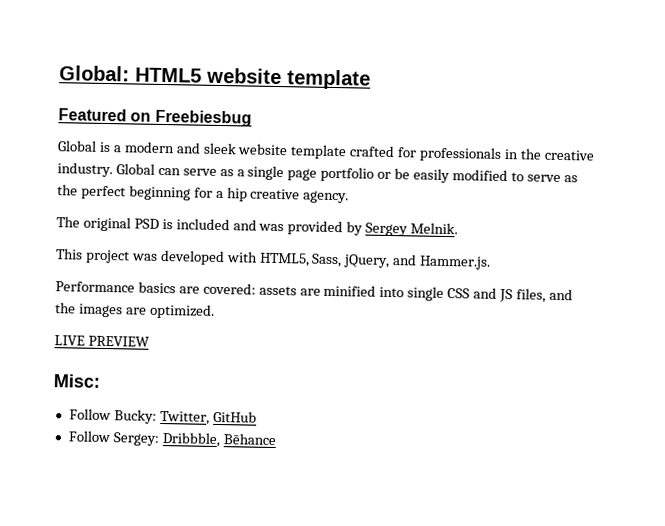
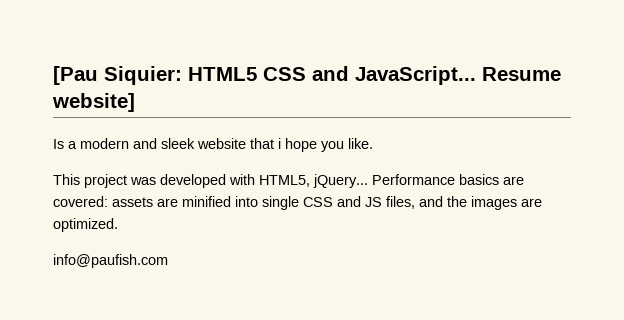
- Global: HTML5 website template
- Featured on Freebiesbug
- Global is a modern and sleek website template crafted for professionals in the creative industry. Global can serve as a single page portfolio or be easily modified to serve as the perfect beginning for a hip creative agency.
- The original PSD is included and was provided by Sergey Melnik.
+ [Pau Siquier: HTML5 CSS and JavaScript... Resume website]
+ Is a modern and sleek website that i hope you like.
- This project was developed with HTML5, Sass, jQuery, and Hammer.js.
- Performance basics are covered: assets are minified into single CSS and JS files, and the images are optimized.
+ This project was developed with HTML5, jQuery... Performance basics are covered: assets are minified into single CSS and JS files, and the images are optimized.
- LIVE PREVIEW
- Misc:
- Follow Bucky: Twitter, GitHub
- Follow Sergey: Dribbble, Bēhance
+ info@paufish.com

